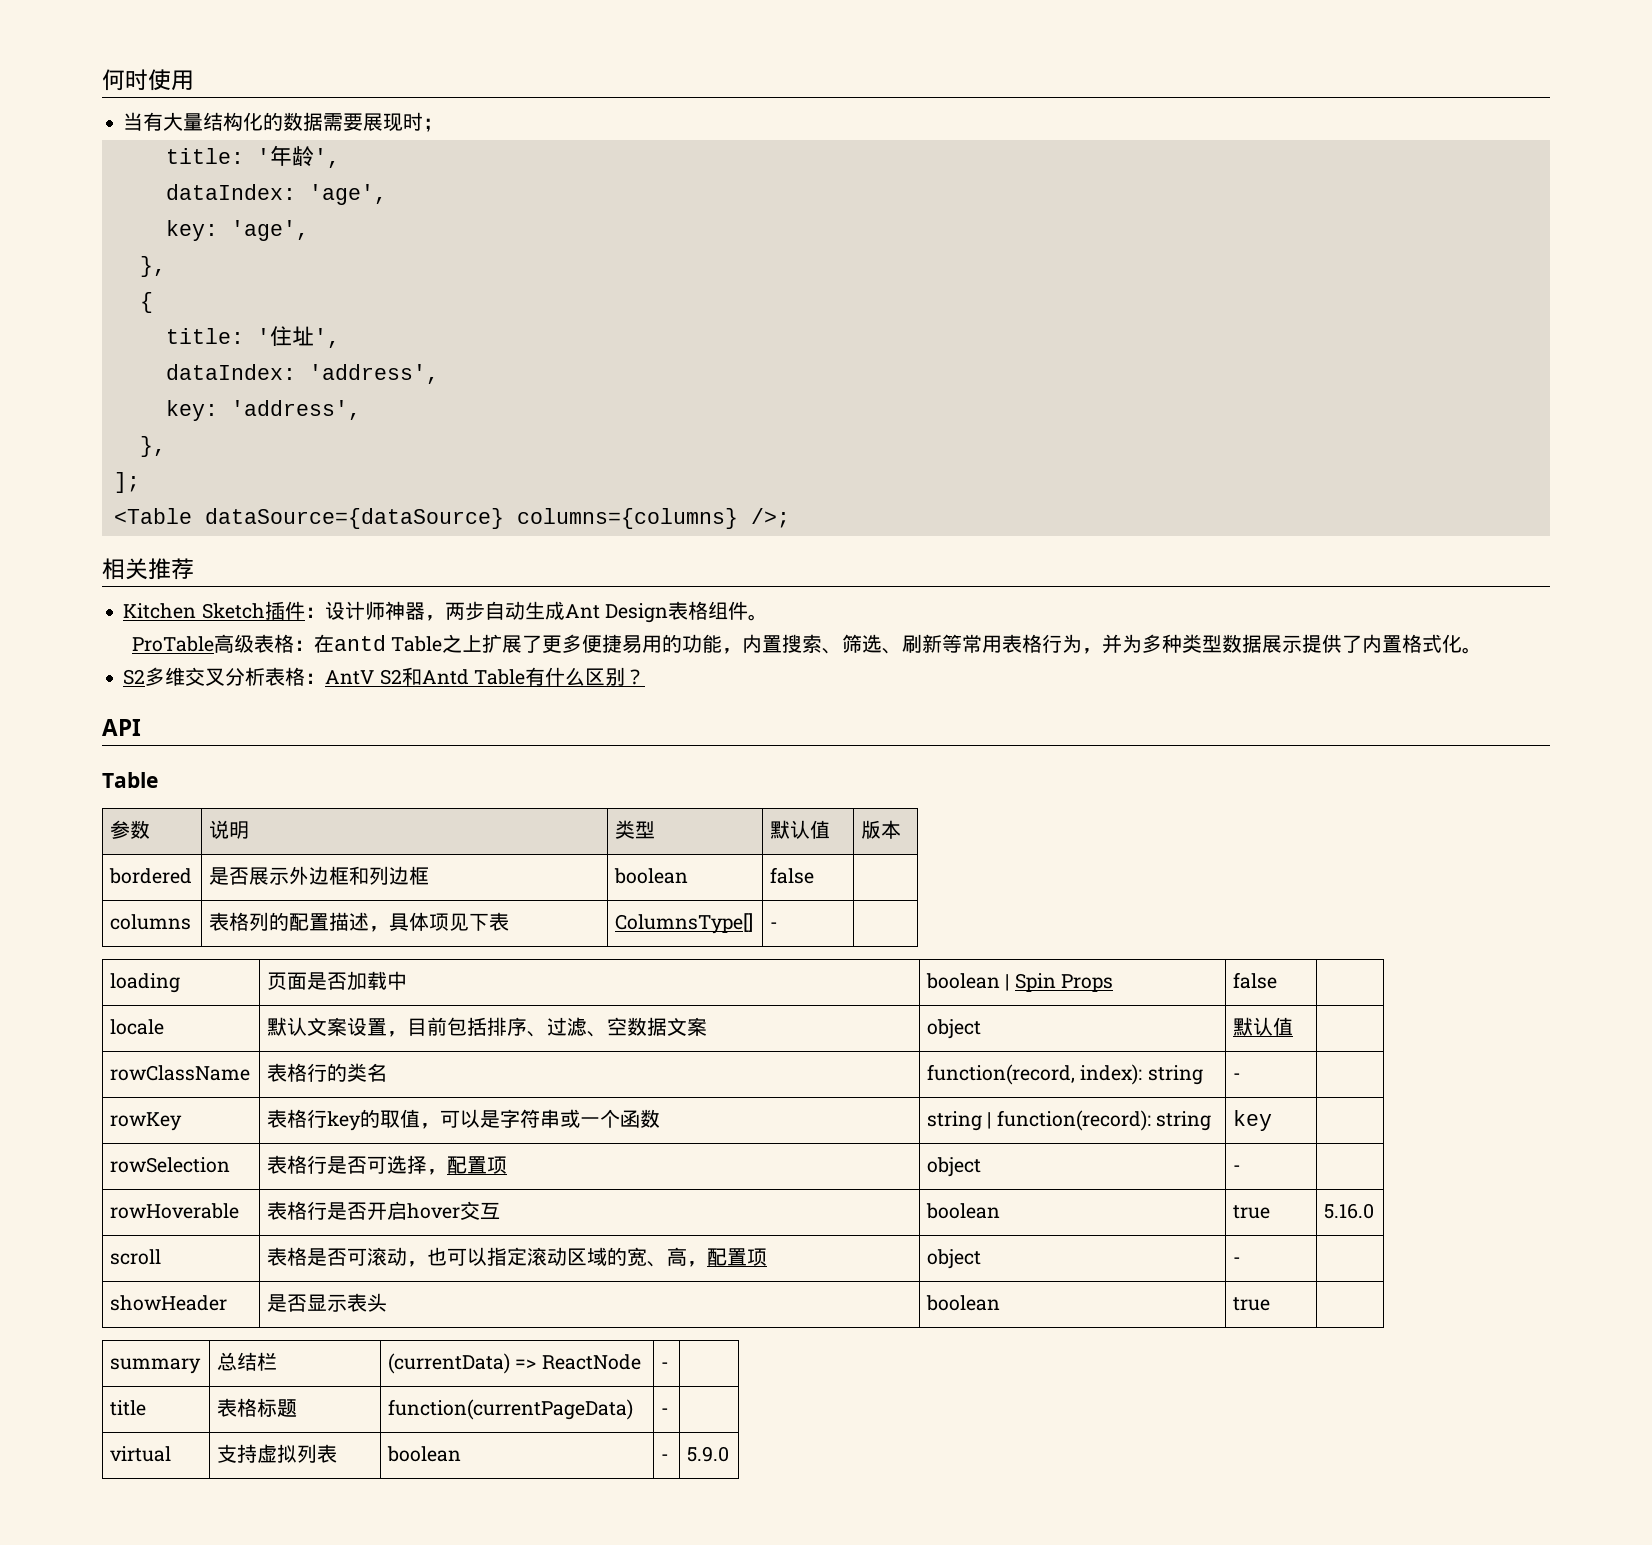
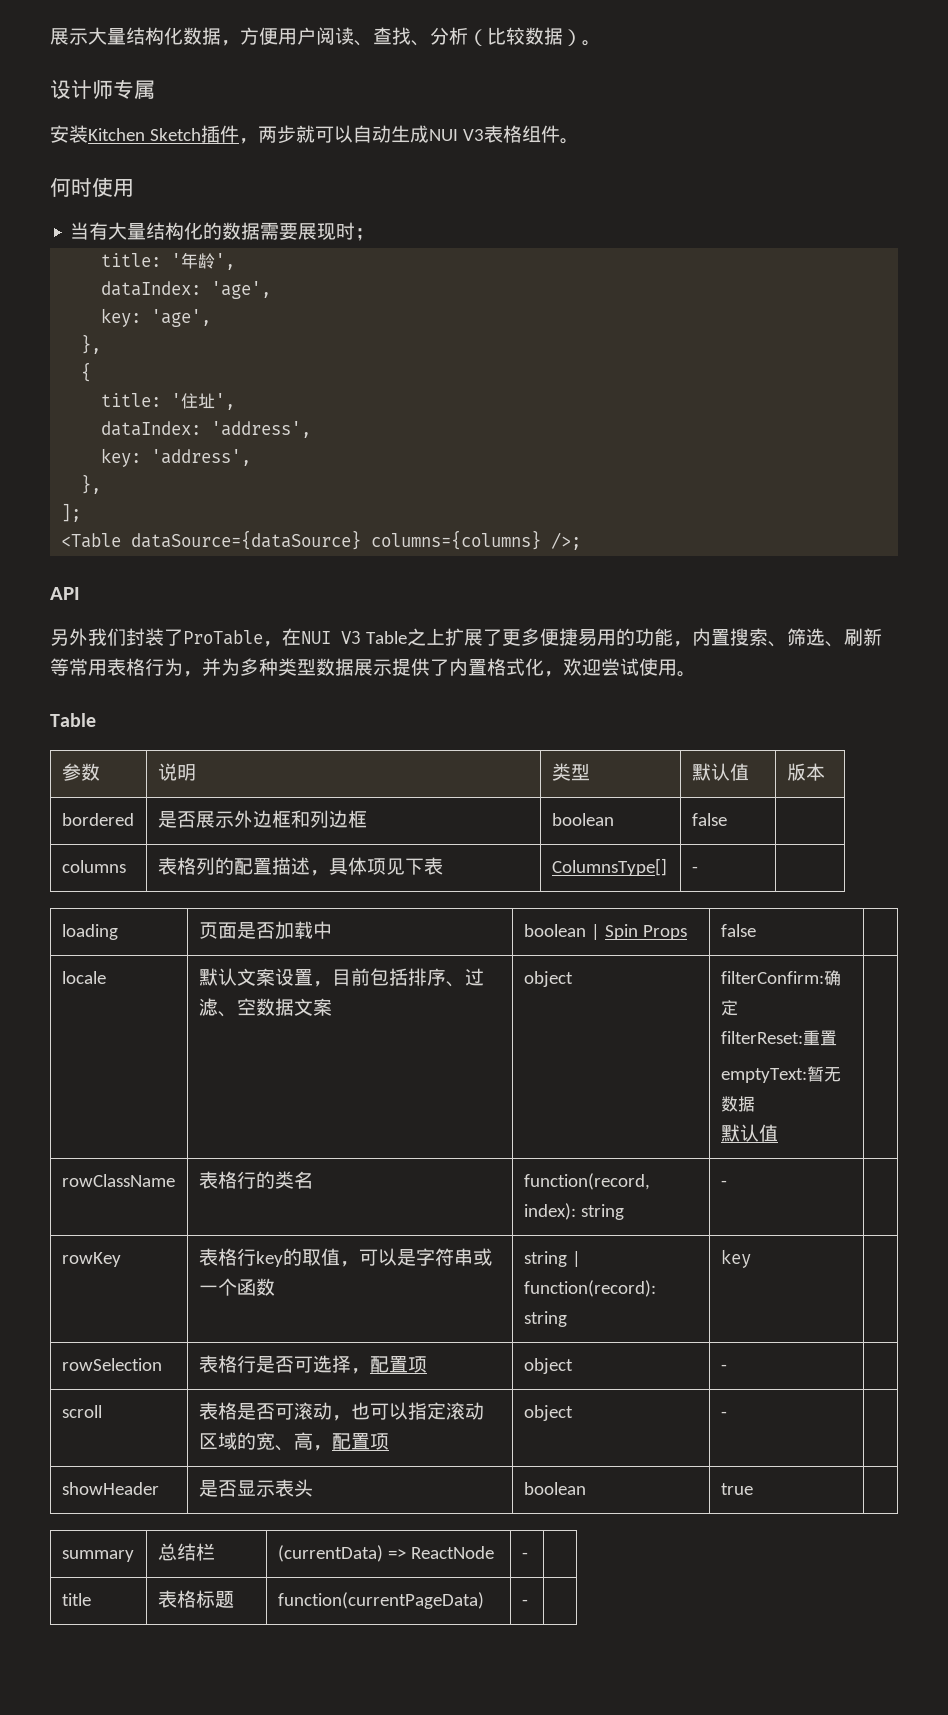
+ 展示大量结构化数据，方便用户阅读、查找、分析（比较数据）。
+ 设计师专属
+ 安装Kitchen Sketch插件，两步就可以自动生成NUI V3表格组件。
- 相关推荐
- Kitchen Sketch插件：设计师神器，两步自动生成Ant Design表格组件。
- ProTable高级表格：在antd Table之上扩展了更多便捷易用的功能，内置搜索、筛选、刷新等常用表格行为，并为多种类型数据展示提供了内置格式化。
- S2多维交叉分析表格：AntV S2和Antd Table有什么区别？
  API
+ 另外我们封装了ProTable，在NUI V3 Table之上扩展了更多便捷易用的功能，内置搜索、筛选、刷新等常用表格行为，并为多种类型数据展示提供了内置格式化，欢迎尝试使用。
- locale | 默认文案设置，目前包括排序、过滤、空数据文案 | object | 默认值 |
+ locale | 默认文案设置，目前包括排序、过滤、空数据文案 | object | filterConfirm:确定
+ filterReset:重置
+ emptyText:暂无数据
+ 默认值 |
- rowHoverable | 表格行是否开启hover交互 | boolean | true | 5.16.0
- virtual | 支持虚拟列表 | boolean | - | 5.9.0

